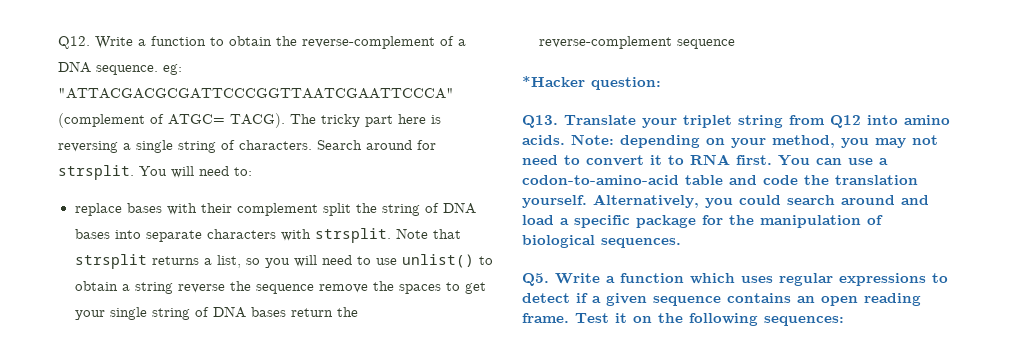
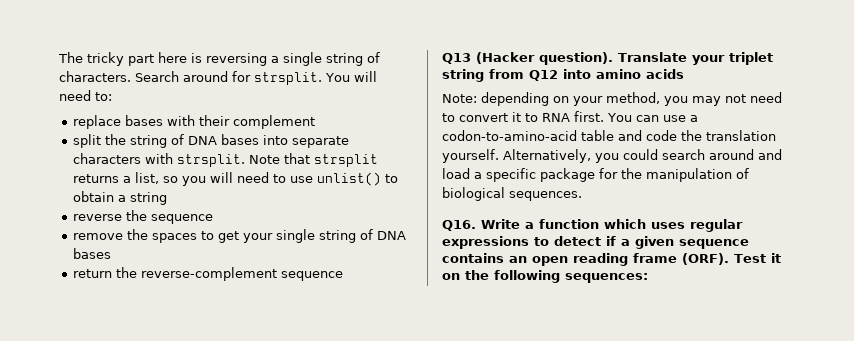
- Q12. Write a function to obtain the reverse-complement of a DNA sequence. eg: "ATTACGACGCGATTCCCGGTTAATCGAATTCCCA" (complement of ATGC= TACG).
- replace bases with their complement split the string of DNA bases into separate characters with strsplit.
+ replace bases with their complement
+ split the string of DNA bases into separate characters with strsplit.
- Note that strsplit returns a list, so you will need to use unlist() to obtain a string reverse the sequence remove the spaces to get your single string of DNA bases return the reverse-complement sequence
+ Note that strsplit returns a list, so you will need to use unlist() to obtain a string
+ reverse the sequence
+ remove the spaces to get your single string of DNA bases
+ return the reverse-complement sequence
- *Hacker question:
- Q13. Translate your triplet string from Q12 into amino acids. Note: depending on your method, you may not need to convert it to RNA first.
+ Q13 (Hacker question). Translate your triplet string from Q12 into amino acids
+ Note: depending on your method, you may not need to convert it to RNA first.
- Q5. Write a function which uses regular expressions to detect if a given sequence contains an open reading frame.
+ Q16. Write a function which uses regular expressions to detect if a given sequence contains an open reading frame (ORF).

